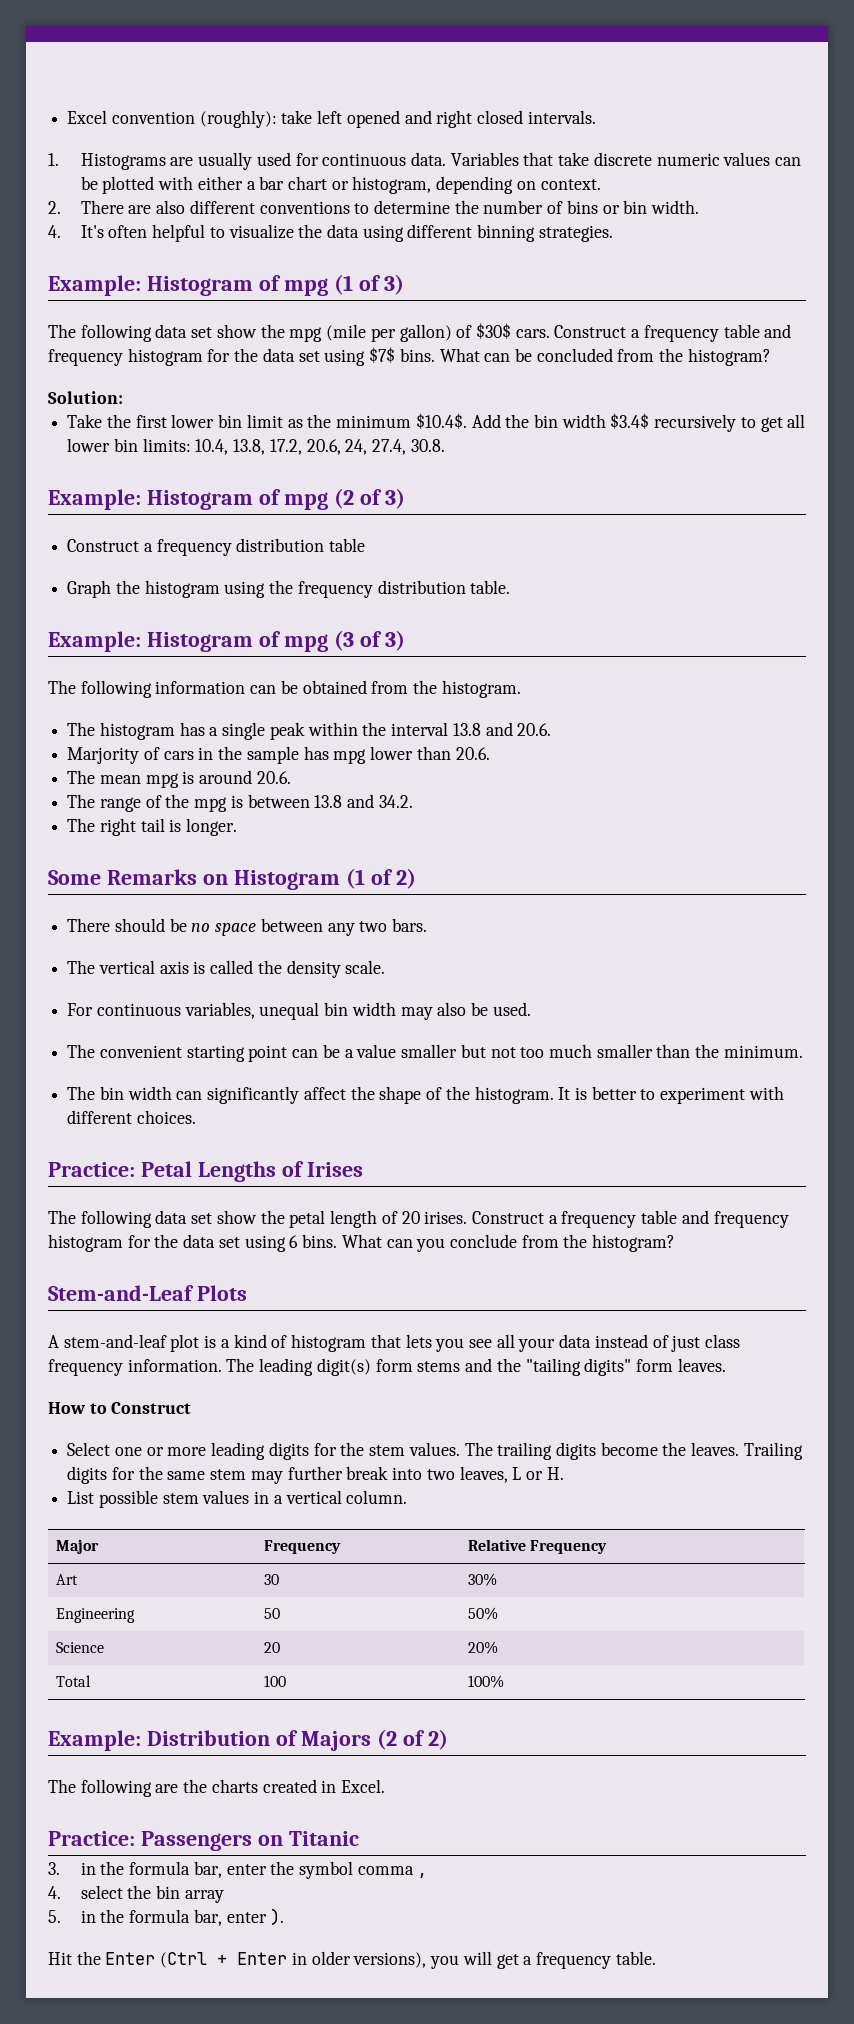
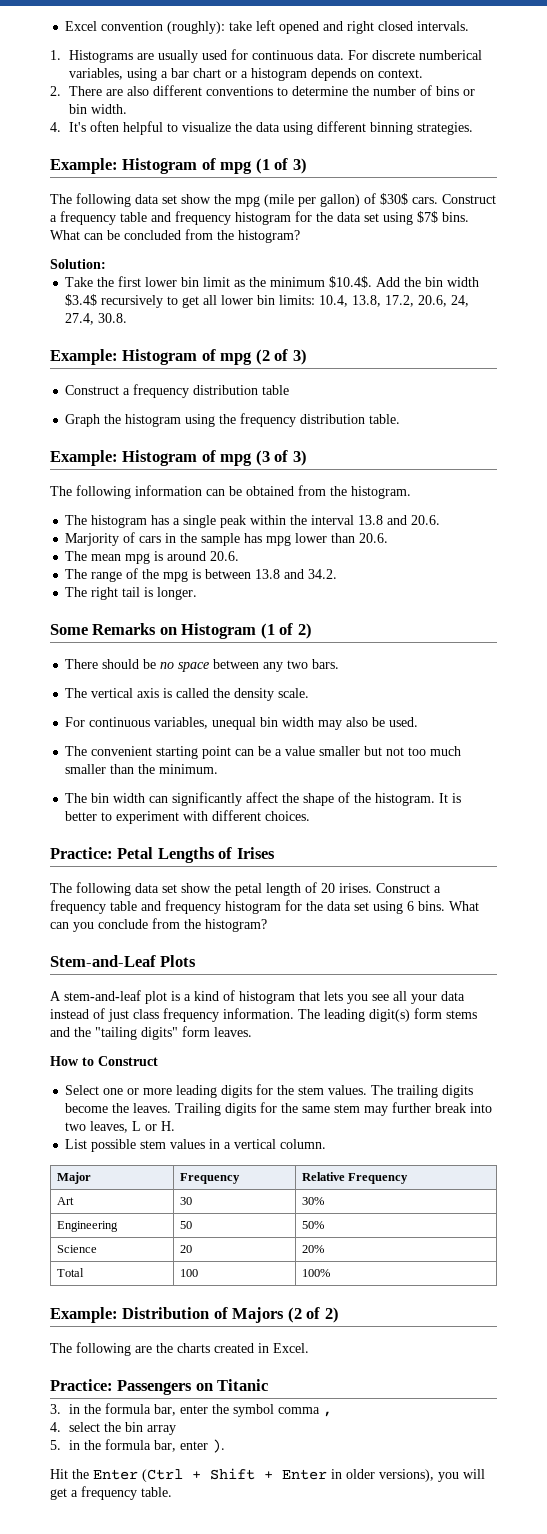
- Variables that take discrete numeric values can be plotted with either a bar chart or histogram, depending on context.
+ For discrete numberical variables, using a bar chart or a histogram depends on context.
- Hit the Enter (Ctrl + Enter in older versions), you will get a frequency table.
+ Hit the Enter (Ctrl + Shift + Enter in older versions), you will get a frequency table.

